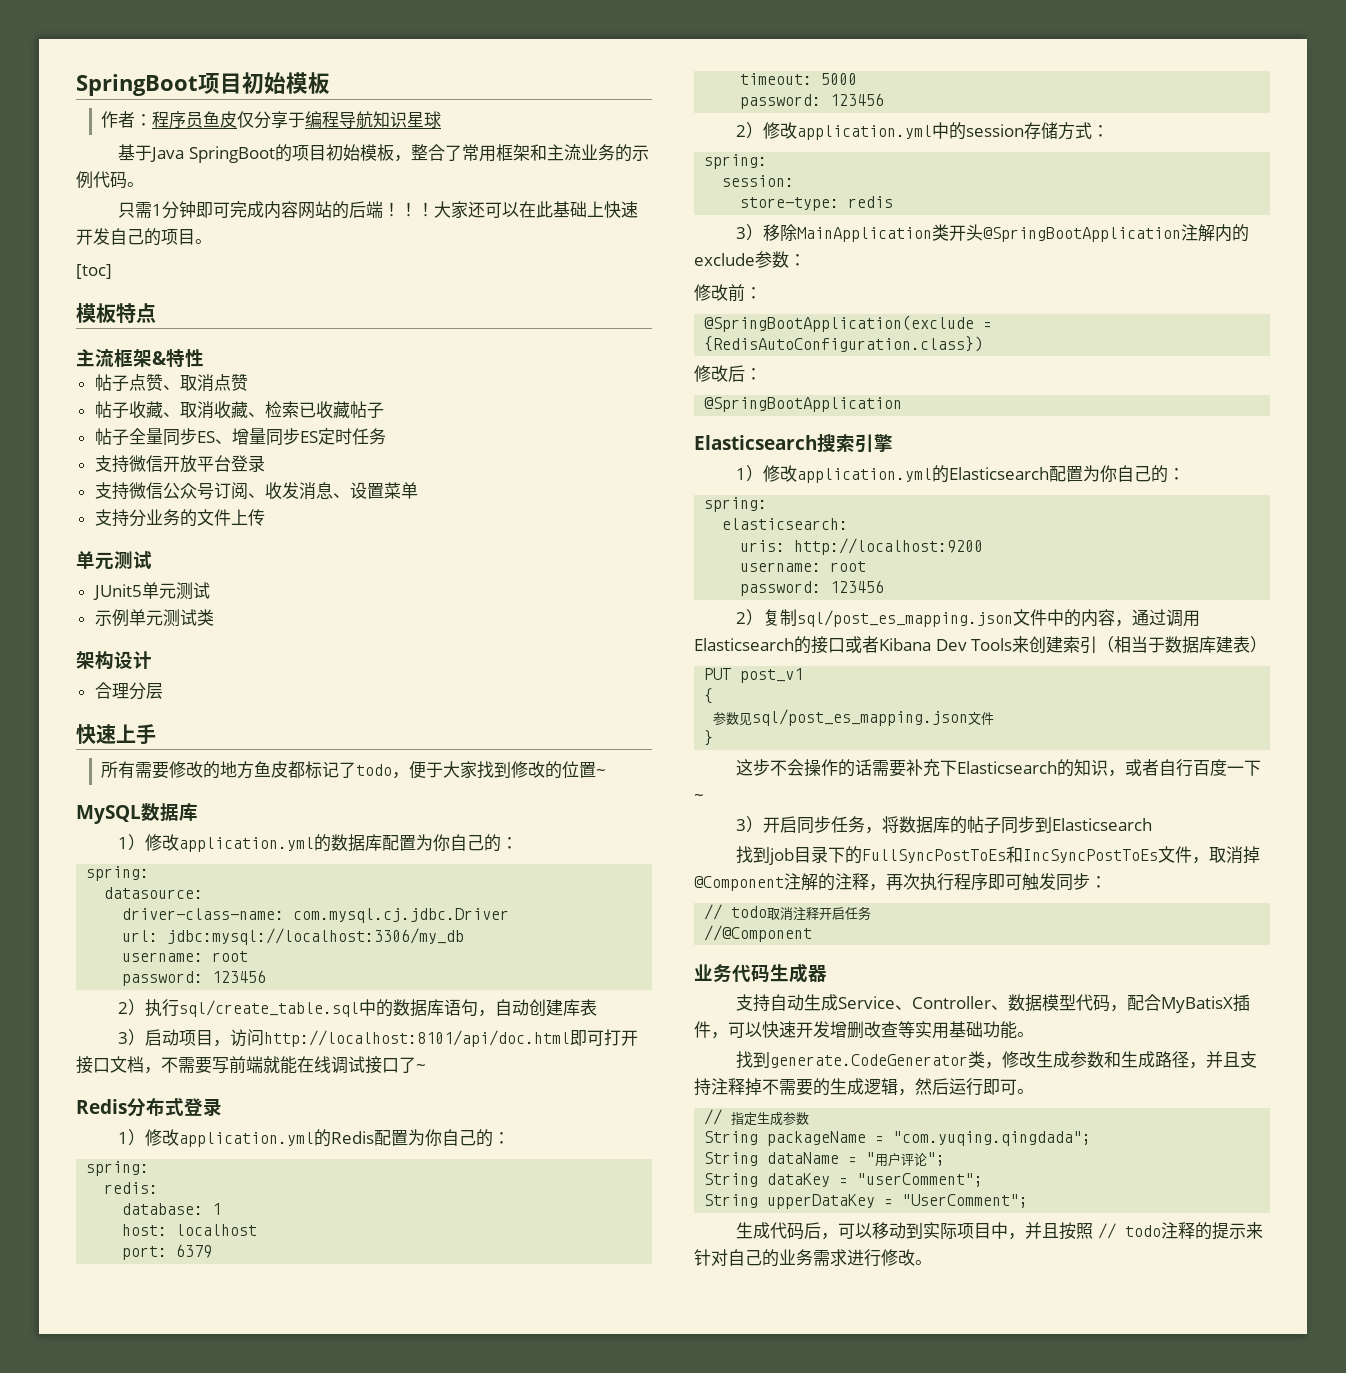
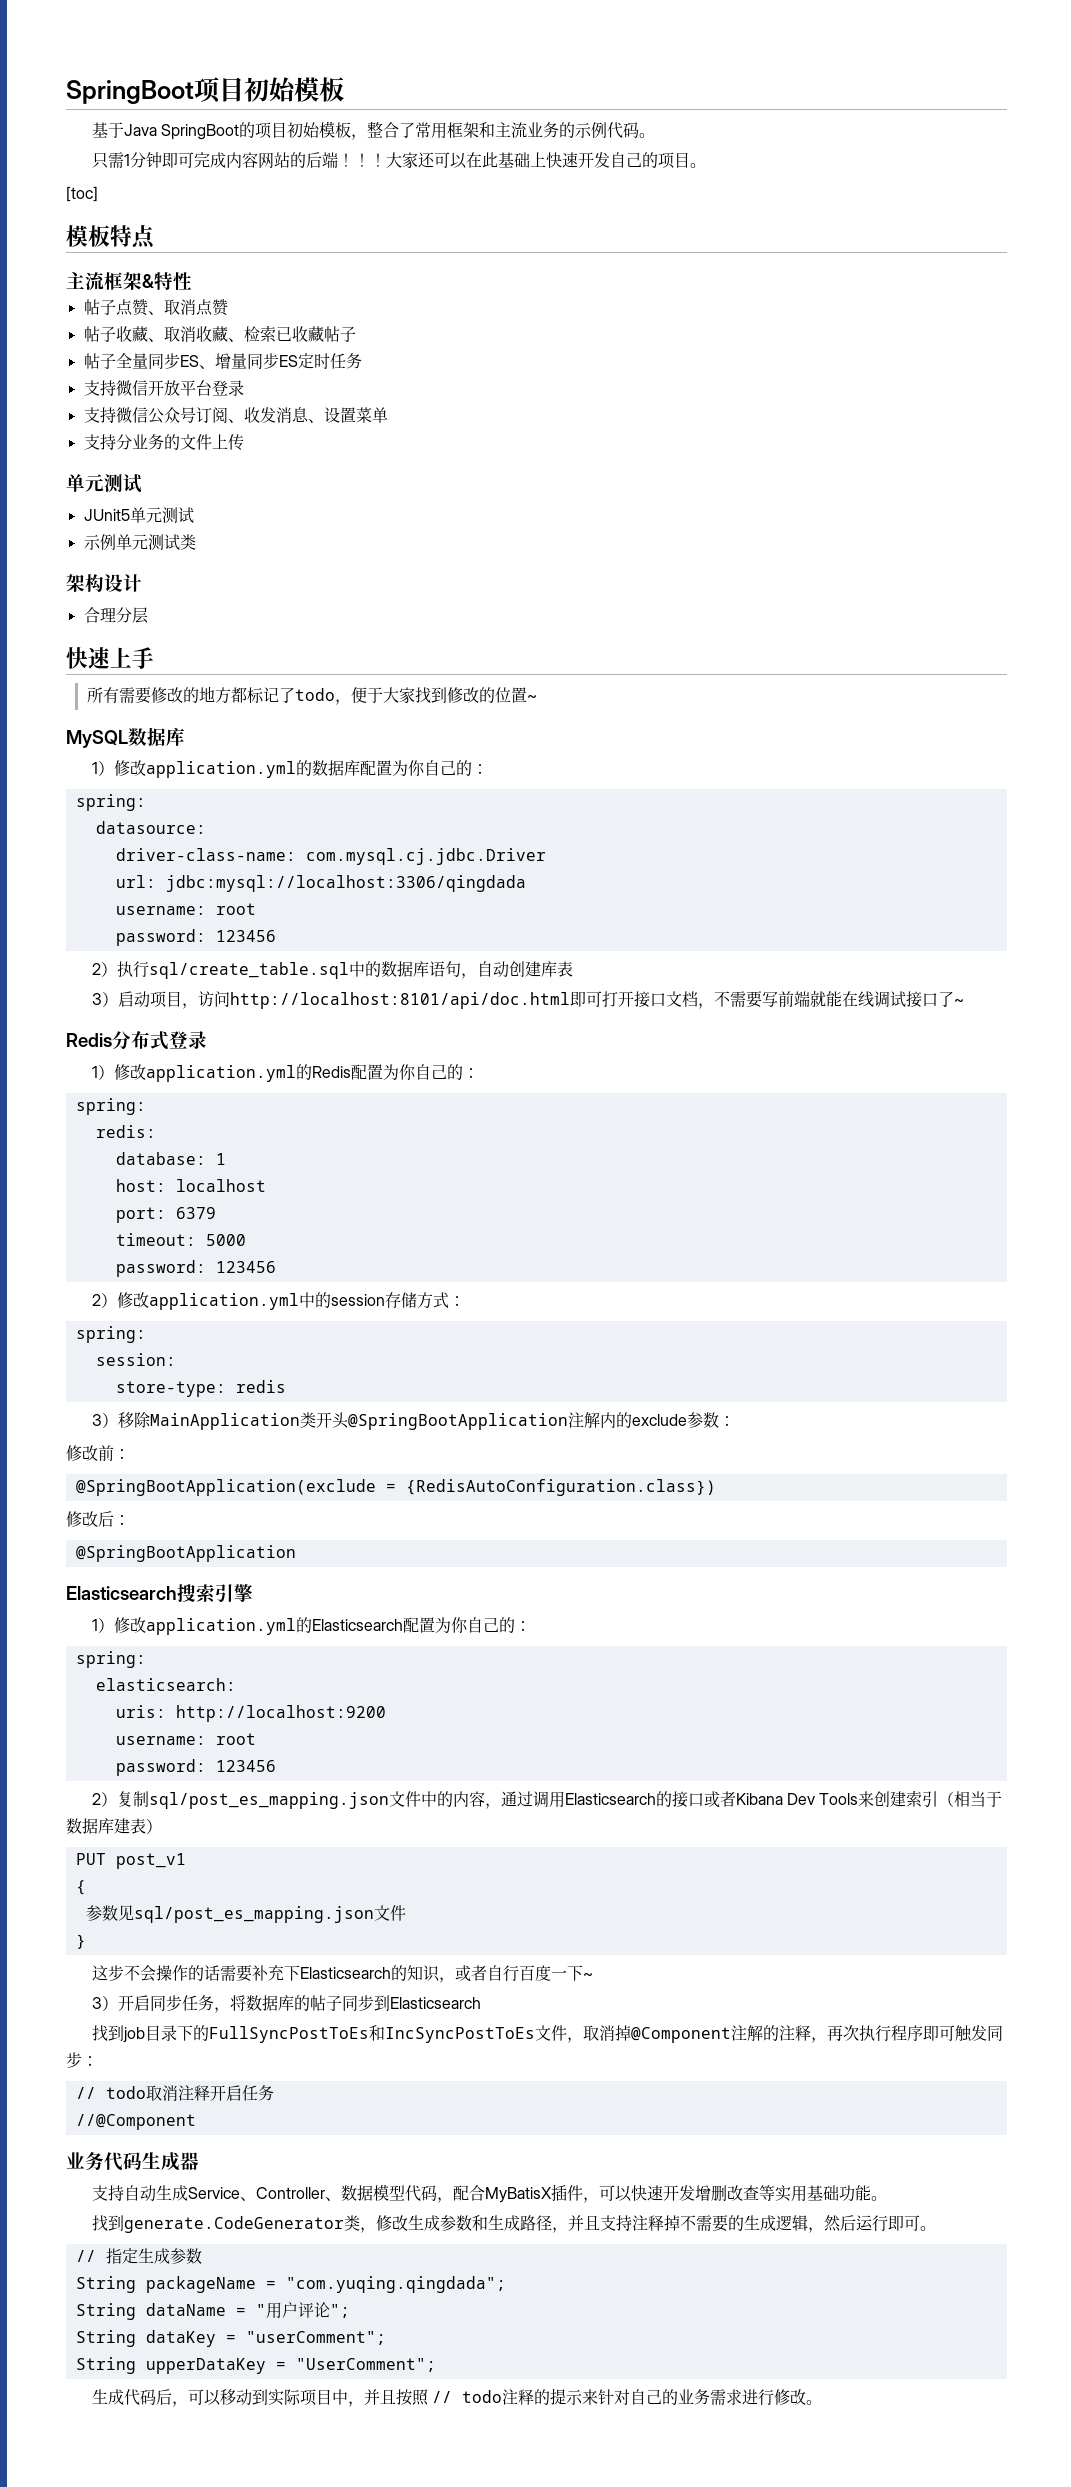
- 作者：程序员鱼皮仅分享于编程导航知识星球
- 所有需要修改的地方鱼皮都标记了todo，便于大家找到修改的位置~
+ 所有需要修改的地方都标记了todo，便于大家找到修改的位置~
- url: jdbc:mysql://localhost:3306/my_db
+ url: jdbc:mysql://localhost:3306/qingdada

